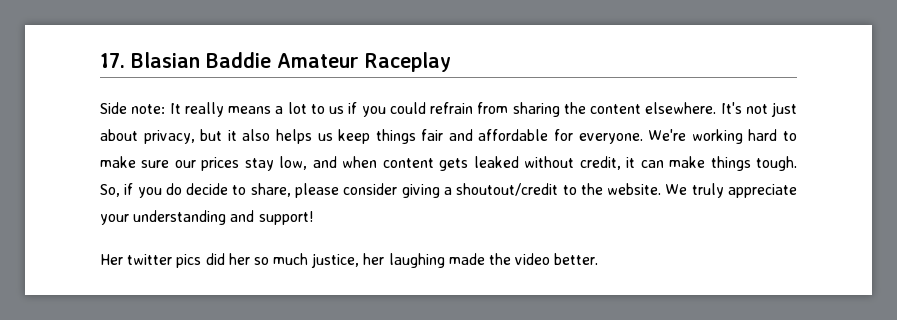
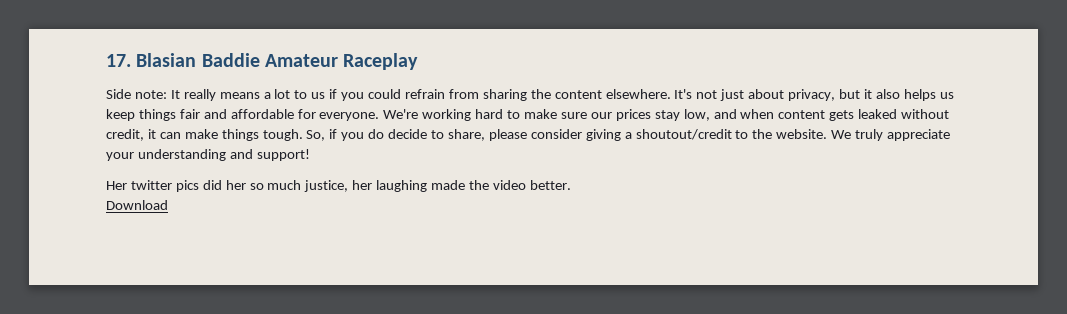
+ Download

